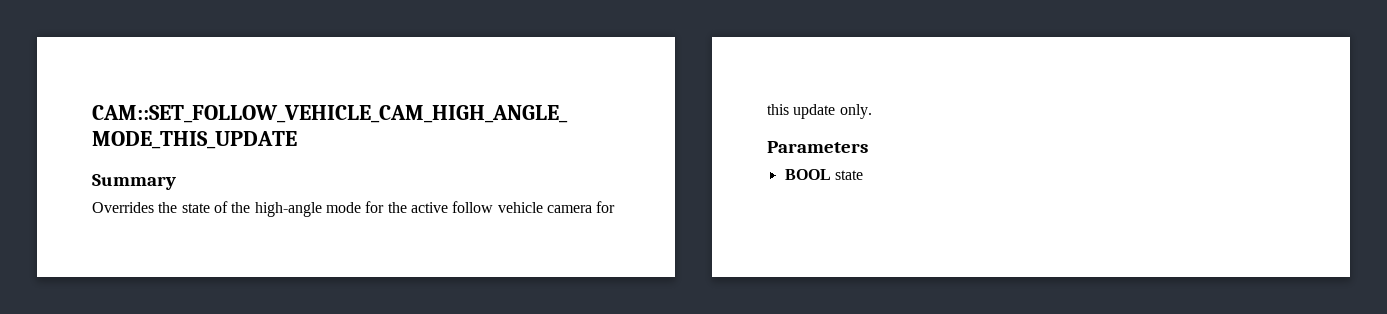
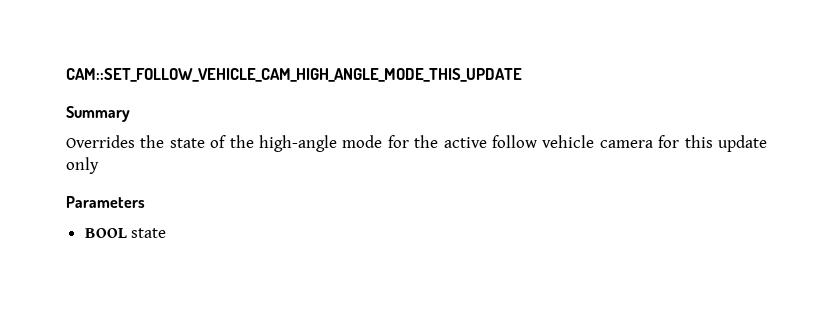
- Overrides the state of the high-angle mode for the active follow vehicle camera for this update only.
+ Overrides the state of the high-angle mode for the active follow vehicle camera for this update only

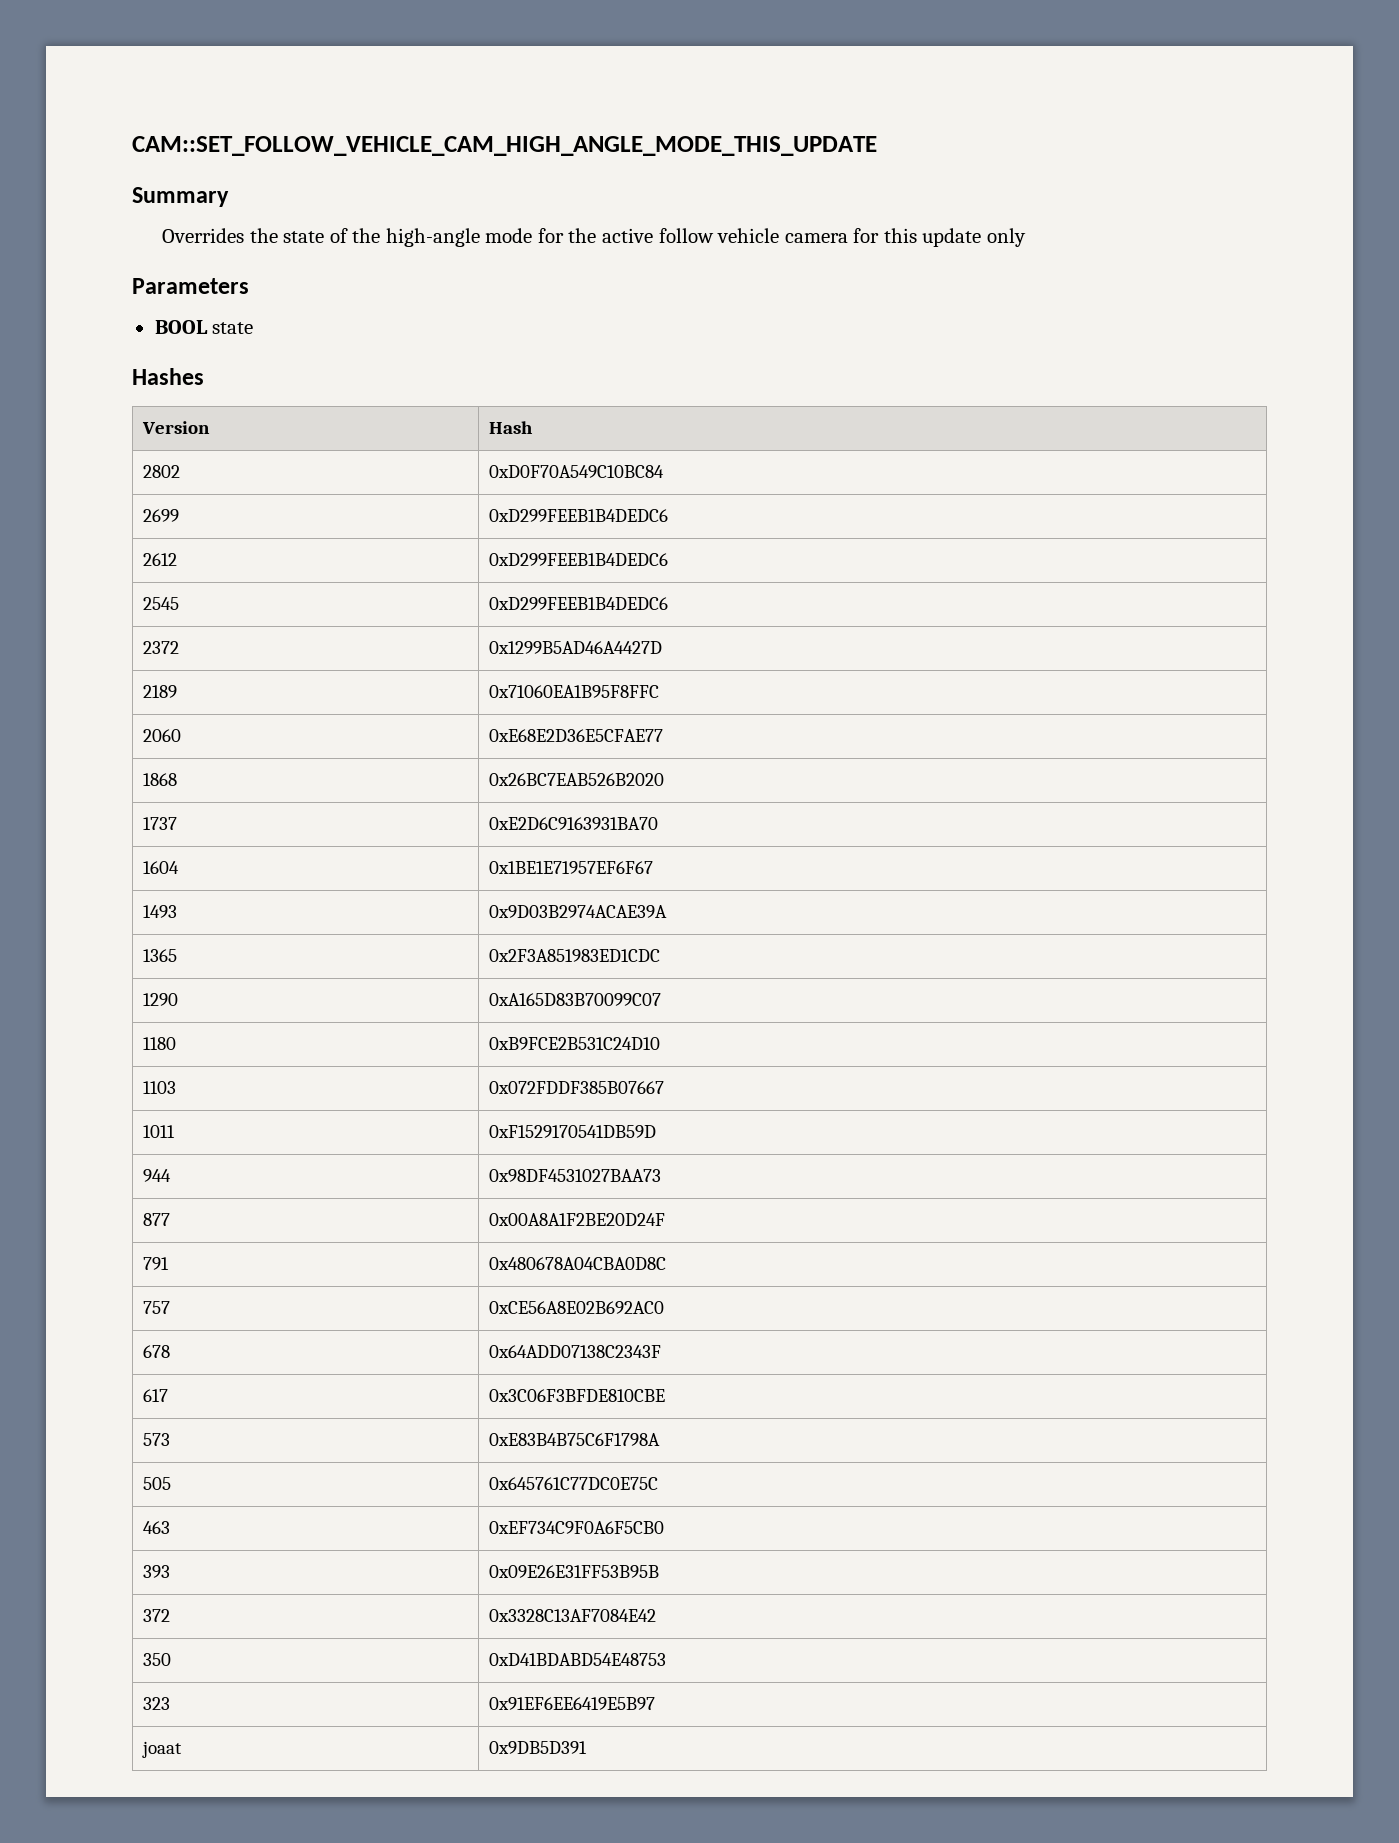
+ Hashes
+ Version | Hash
+ 2802 | 0xD0F70A549C10BC84
+ 2699 | 0xD299FEEB1B4DEDC6
+ 2612 | 0xD299FEEB1B4DEDC6
+ 2545 | 0xD299FEEB1B4DEDC6
+ 2372 | 0x1299B5AD46A4427D
+ 2189 | 0x71060EA1B95F8FFC
+ 2060 | 0xE68E2D36E5CFAE77
+ 1868 | 0x26BC7EAB526B2020
+ 1737 | 0xE2D6C9163931BA70
+ 1604 | 0x1BE1E71957EF6F67
+ 1493 | 0x9D03B2974ACAE39A
+ 1365 | 0x2F3A851983ED1CDC
+ 1290 | 0xA165D83B70099C07
+ 1180 | 0xB9FCE2B531C24D10
+ 1103 | 0x072FDDF385B07667
+ 1011 | 0xF1529170541DB59D
+ 944 | 0x98DF4531027BAA73
+ 877 | 0x00A8A1F2BE20D24F
+ 791 | 0x480678A04CBA0D8C
+ 757 | 0xCE56A8E02B692AC0
+ 678 | 0x64ADD07138C2343F
+ 617 | 0x3C06F3BFDE810CBE
+ 573 | 0xE83B4B75C6F1798A
+ 505 | 0x645761C77DC0E75C
+ 463 | 0xEF734C9F0A6F5CB0
+ 393 | 0x09E26E31FF53B95B
+ 372 | 0x3328C13AF7084E42
+ 350 | 0xD41BDABD54E48753
+ 323 | 0x91EF6EE6419E5B97
+ joaat | 0x9DB5D391

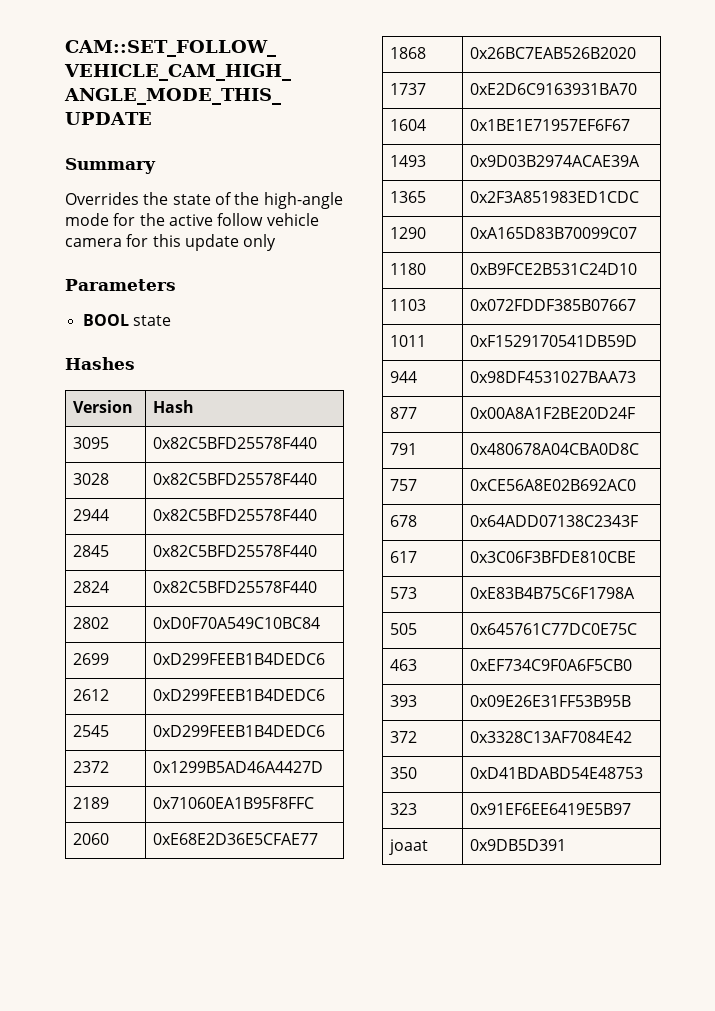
+ 3095 | 0x82C5BFD25578F440
+ 3028 | 0x82C5BFD25578F440
+ 2944 | 0x82C5BFD25578F440
+ 2845 | 0x82C5BFD25578F440
+ 2824 | 0x82C5BFD25578F440

